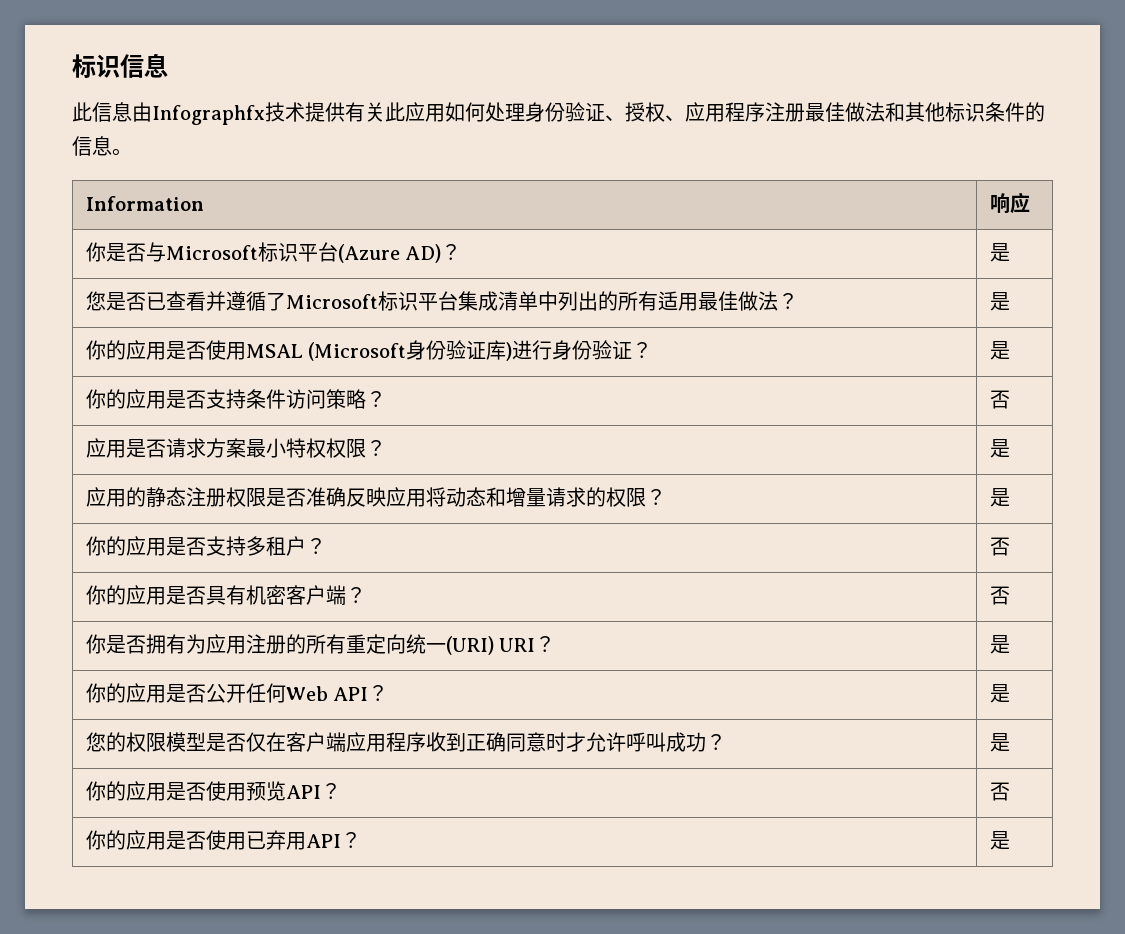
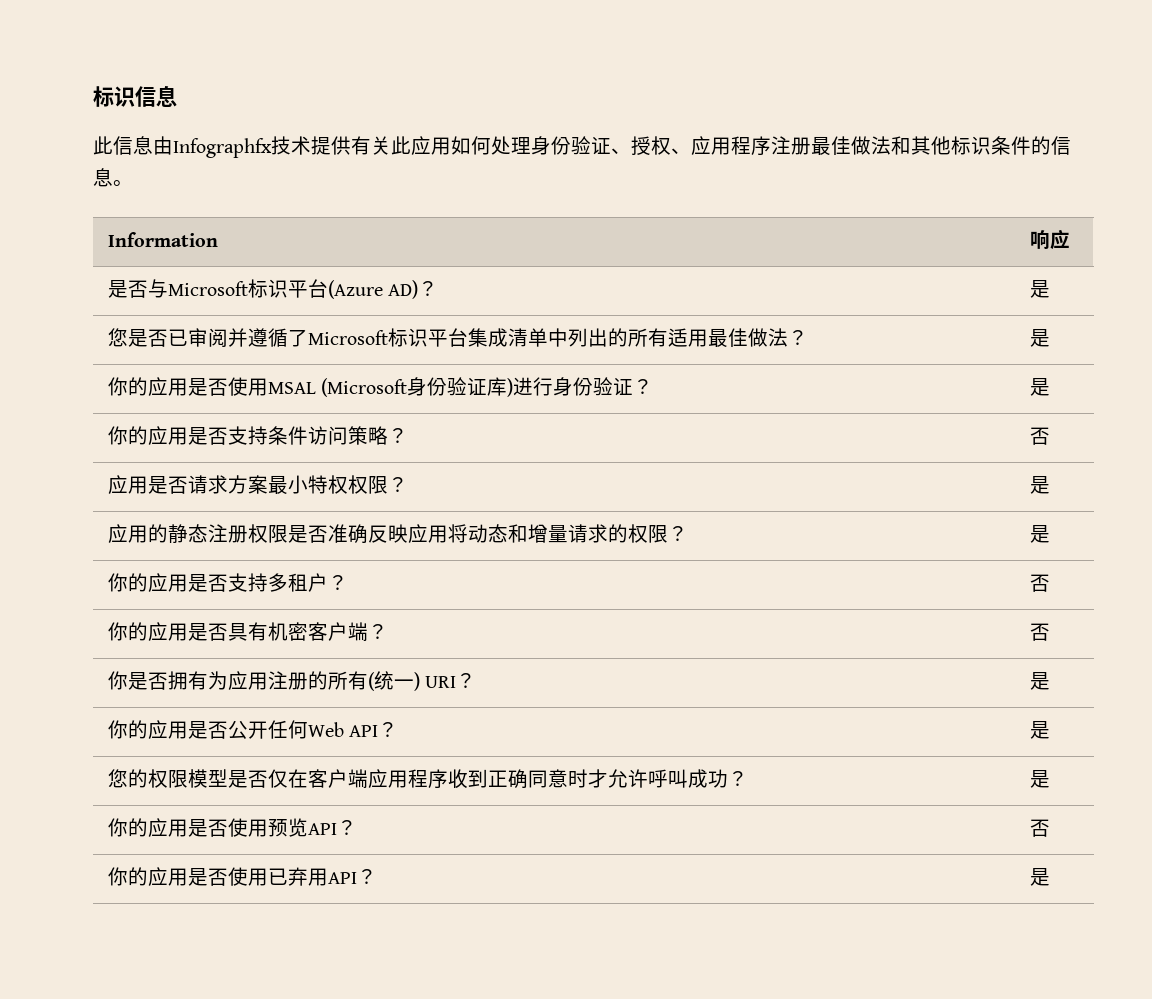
- 你是否与Microsoft标识平台(Azure AD)？ | 是
+ 是否与Microsoft标识平台(Azure AD)？ | 是
- 您是否已查看并遵循了Microsoft标识平台集成清单中列出的所有适用最佳做法？ | 是
+ 您是否已审阅并遵循了Microsoft标识平台集成清单中列出的所有适用最佳做法？ | 是
- 你是否拥有为应用注册的所有重定向统一(URI) URI？ | 是
+ 你是否拥有为应用注册的所有(统一) URI？ | 是

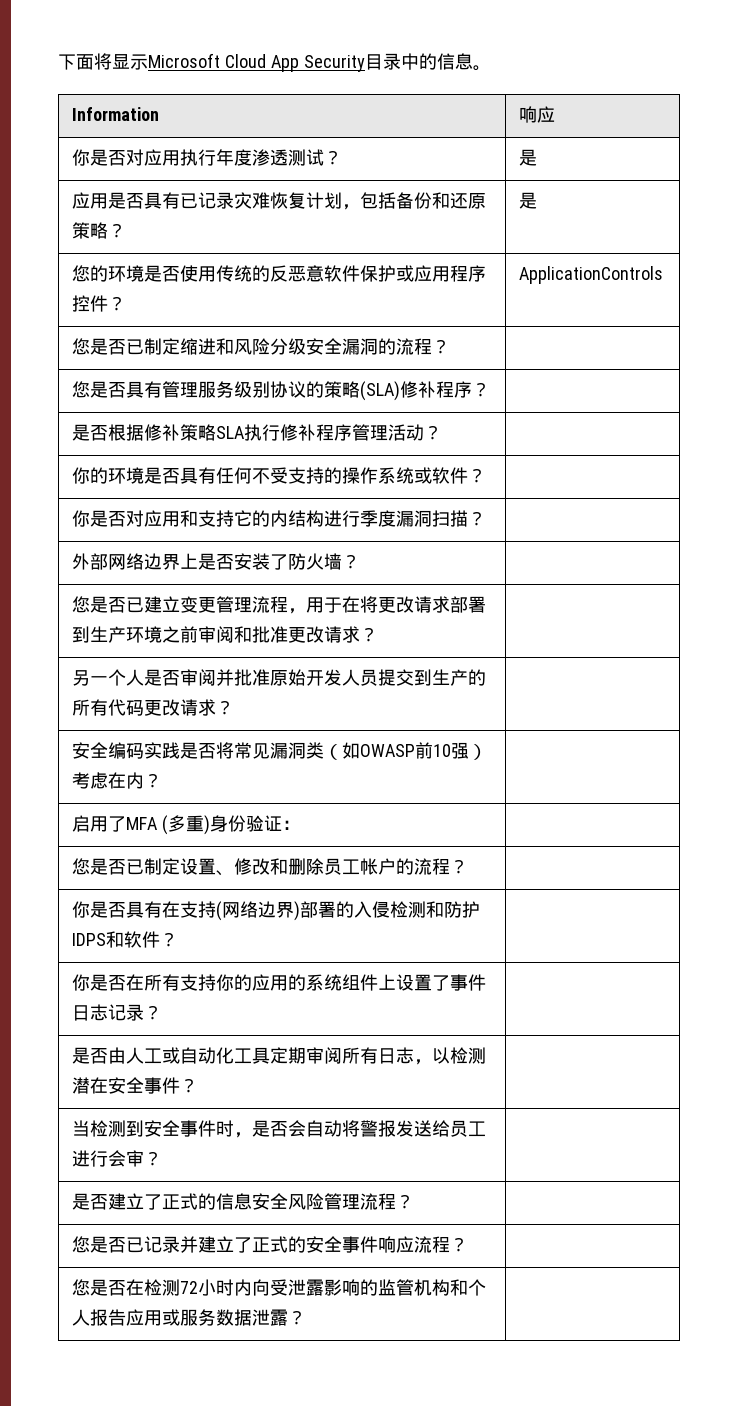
- 标识信息
- 此信息由Infographfx技术提供有关此应用如何处理身份验证、授权、应用程序注册最佳做法和其他标识条件的信息。
+ 下面将显示Microsoft Cloud App Security目录中的信息。
  Information | 响应
- 是否与Microsoft标识平台(Azure AD)？ | 是
- 您是否已审阅并遵循了Microsoft标识平台集成清单中列出的所有适用最佳做法？ | 是
- 你的应用是否使用MSAL (Microsoft身份验证库)进行身份验证？ | 是
- 你的应用是否支持条件访问策略？ | 否
- 应用是否请求方案最小特权权限？ | 是
- 应用的静态注册权限是否准确反映应用将动态和增量请求的权限？ | 是
- 你的应用是否支持多租户？ | 否
- 你的应用是否具有机密客户端？ | 否
- 你是否拥有为应用注册的所有(统一) URI？ | 是
- 你的应用是否公开任何Web API？ | 是
- 您的权限模型是否仅在客户端应用程序收到正确同意时才允许呼叫成功？ | 是
- 你的应用是否使用预览API？ | 否
- 你的应用是否使用已弃用API？ | 是
+ 你是否对应用执行年度渗透测试？ | 是
+ 应用是否具有已记录灾难恢复计划，包括备份和还原策略？ | 是
+ 您的环境是否使用传统的反恶意软件保护或应用程序控件？ | ApplicationControls
+ 您是否已制定缩进和风险分级安全漏洞的流程？ |
+ 您是否具有管理服务级别协议的策略(SLA)修补程序？ |
+ 是否根据修补策略SLA执行修补程序管理活动？ |
+ 你的环境是否具有任何不受支持的操作系统或软件？ |
+ 你是否对应用和支持它的内结构进行季度漏洞扫描？ |
+ 外部网络边界上是否安装了防火墙？ |
+ 您是否已建立变更管理流程，用于在将更改请求部署到生产环境之前审阅和批准更改请求？ |
+ 另一个人是否审阅并批准原始开发人员提交到生产的所有代码更改请求？ |
+ 安全编码实践是否将常见漏洞类（如OWASP前10强）考虑在内？ |
+ 启用了MFA (多重)身份验证： |
+ 您是否已制定设置、修改和删除员工帐户的流程？ |
+ 你是否具有在支持(网络边界)部署的入侵检测和防护IDPS和软件？ |
+ 你是否在所有支持你的应用的系统组件上设置了事件日志记录？ |
+ 是否由人工或自动化工具定期审阅所有日志，以检测潜在安全事件？ |
+ 当检测到安全事件时，是否会自动将警报发送给员工进行会审？ |
+ 是否建立了正式的信息安全风险管理流程？ |
+ 您是否已记录并建立了正式的安全事件响应流程？ |
+ 您是否在检测72小时内向受泄露影响的监管机构和个人报告应用或服务数据泄露？ |

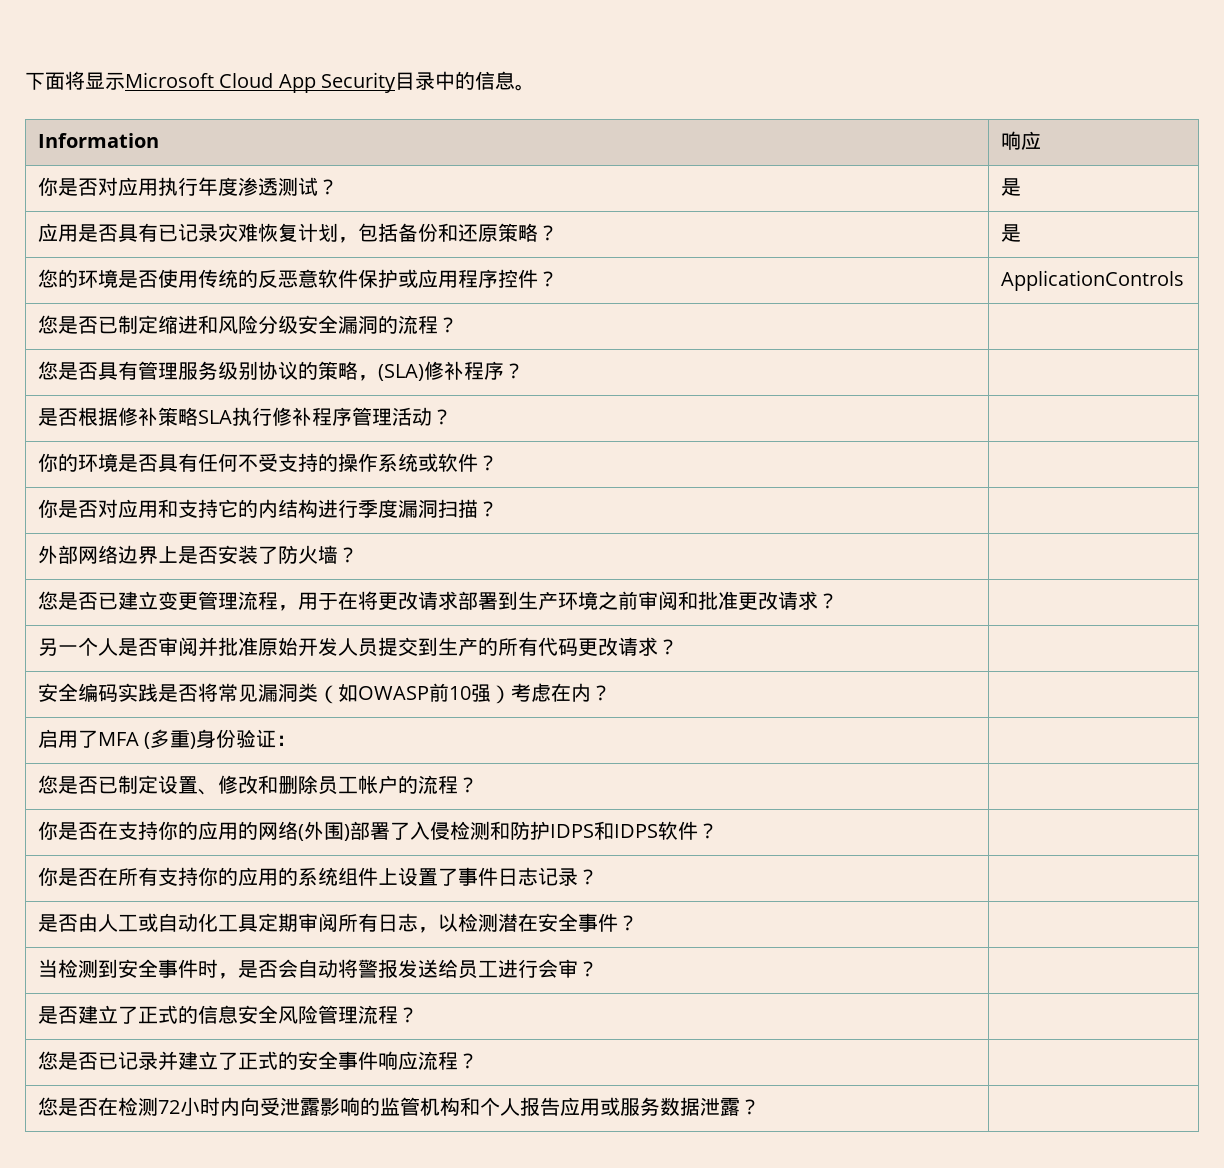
- 您是否具有管理服务级别协议的策略(SLA)修补程序？ |
+ 您是否具有管理服务级别协议的策略，(SLA)修补程序？ |
- 你是否具有在支持(网络边界)部署的入侵检测和防护IDPS和软件？ |
+ 你是否在支持你的应用的网络(外围)部署了入侵检测和防护IDPS和IDPS软件？ |

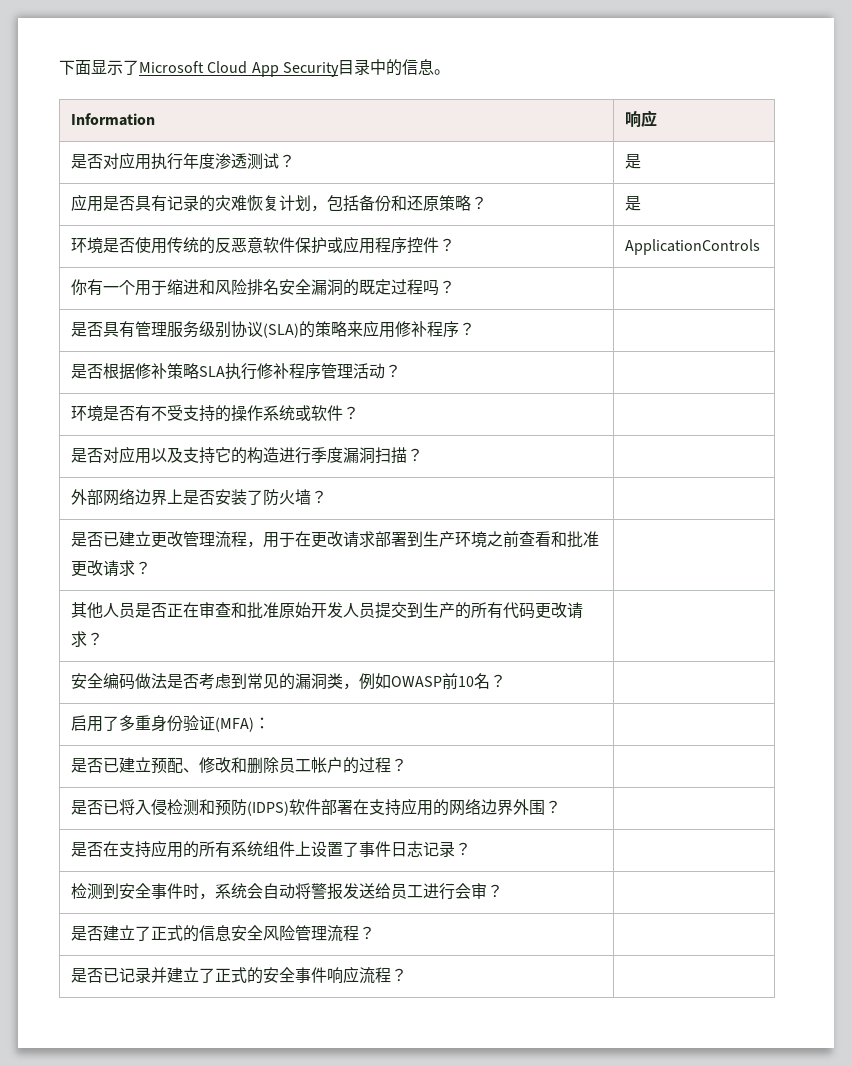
- 下面将显示Microsoft Cloud App Security目录中的信息。
+ 下面显示了Microsoft Cloud App Security目录中的信息。
- 你是否对应用执行年度渗透测试？ | 是
+ 是否对应用执行年度渗透测试？ | 是
- 应用是否具有已记录灾难恢复计划，包括备份和还原策略？ | 是
+ 应用是否具有记录的灾难恢复计划，包括备份和还原策略？ | 是
- 您的环境是否使用传统的反恶意软件保护或应用程序控件？ | ApplicationControls
+ 环境是否使用传统的反恶意软件保护或应用程序控件？ | ApplicationControls
- 您是否已制定缩进和风险分级安全漏洞的流程？ |
- 您是否具有管理服务级别协议的策略，(SLA)修补程序？ |
+ 你有一个用于缩进和风险排名安全漏洞的既定过程吗？ |
+ 是否具有管理服务级别协议(SLA)的策略来应用修补程序？ |
- 你的环境是否具有任何不受支持的操作系统或软件？ |
+ 环境是否有不受支持的操作系统或软件？ |
- 你是否对应用和支持它的内结构进行季度漏洞扫描？ |
+ 是否对应用以及支持它的构造进行季度漏洞扫描？ |
- 您是否已建立变更管理流程，用于在将更改请求部署到生产环境之前审阅和批准更改请求？ |
+ 是否已建立更改管理流程，用于在更改请求部署到生产环境之前查看和批准更改请求？ |
- 另一个人是否审阅并批准原始开发人员提交到生产的所有代码更改请求？ |
+ 其他人员是否正在审查和批准原始开发人员提交到生产的所有代码更改请求？ |
- 安全编码实践是否将常见漏洞类（如OWASP前10强）考虑在内？ |
- 启用了MFA (多重)身份验证： |
+ 安全编码做法是否考虑到常见的漏洞类，例如OWASP前10名？ |
+ 启用了多重身份验证(MFA)： |
- 您是否已制定设置、修改和删除员工帐户的流程？ |
- 你是否在支持你的应用的网络(外围)部署了入侵检测和防护IDPS和IDPS软件？ |
- 你是否在所有支持你的应用的系统组件上设置了事件日志记录？ |
+ 是否已建立预配、修改和删除员工帐户的过程？ |
+ 是否已将入侵检测和预防(IDPS)软件部署在支持应用的网络边界外围？ |
+ 是否在支持应用的所有系统组件上设置了事件日志记录？ |
- 是否由人工或自动化工具定期审阅所有日志，以检测潜在安全事件？ |
- 当检测到安全事件时，是否会自动将警报发送给员工进行会审？ |
+ 检测到安全事件时，系统会自动将警报发送给员工进行会审？ |
- 您是否已记录并建立了正式的安全事件响应流程？ |
+ 是否已记录并建立了正式的安全事件响应流程？ |
- 您是否在检测72小时内向受泄露影响的监管机构和个人报告应用或服务数据泄露？ |

